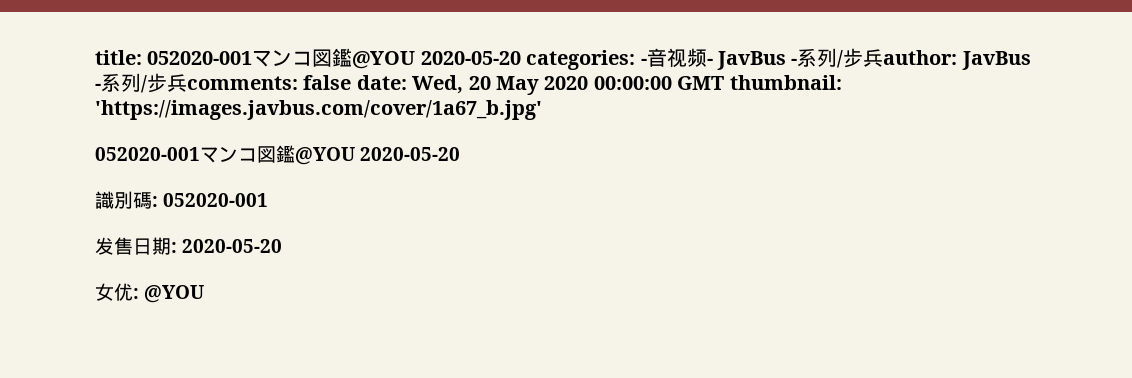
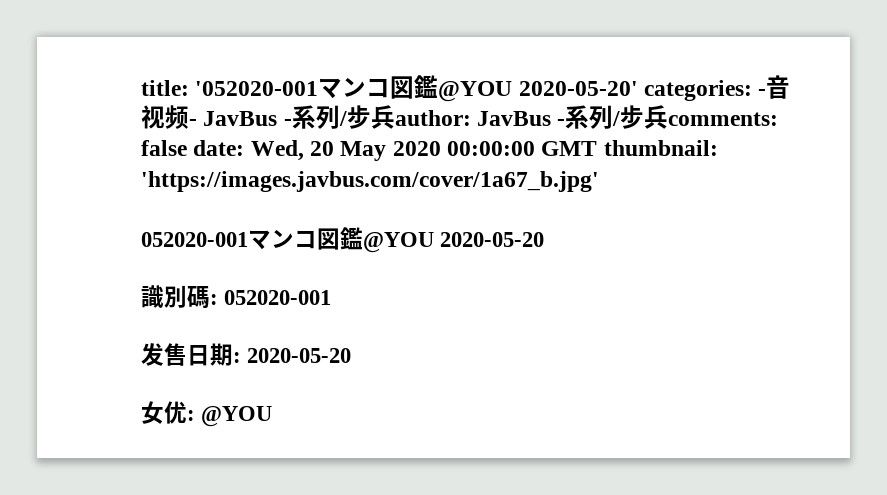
- title: 052020-001マンコ図鑑@YOU 2020-05-20 categories: -音视频- JavBus -系列/步兵author: JavBus -系列/步兵comments: false date: Wed, 20 May 2020 00:00:00 GMT thumbnail: 'https://images.javbus.com/cover/1a67_b.jpg'
+ title: '052020-001マンコ図鑑@YOU 2020-05-20' categories: -音视频- JavBus -系列/步兵author: JavBus -系列/步兵comments: false date: Wed, 20 May 2020 00:00:00 GMT thumbnail: 'https://images.javbus.com/cover/1a67_b.jpg'

